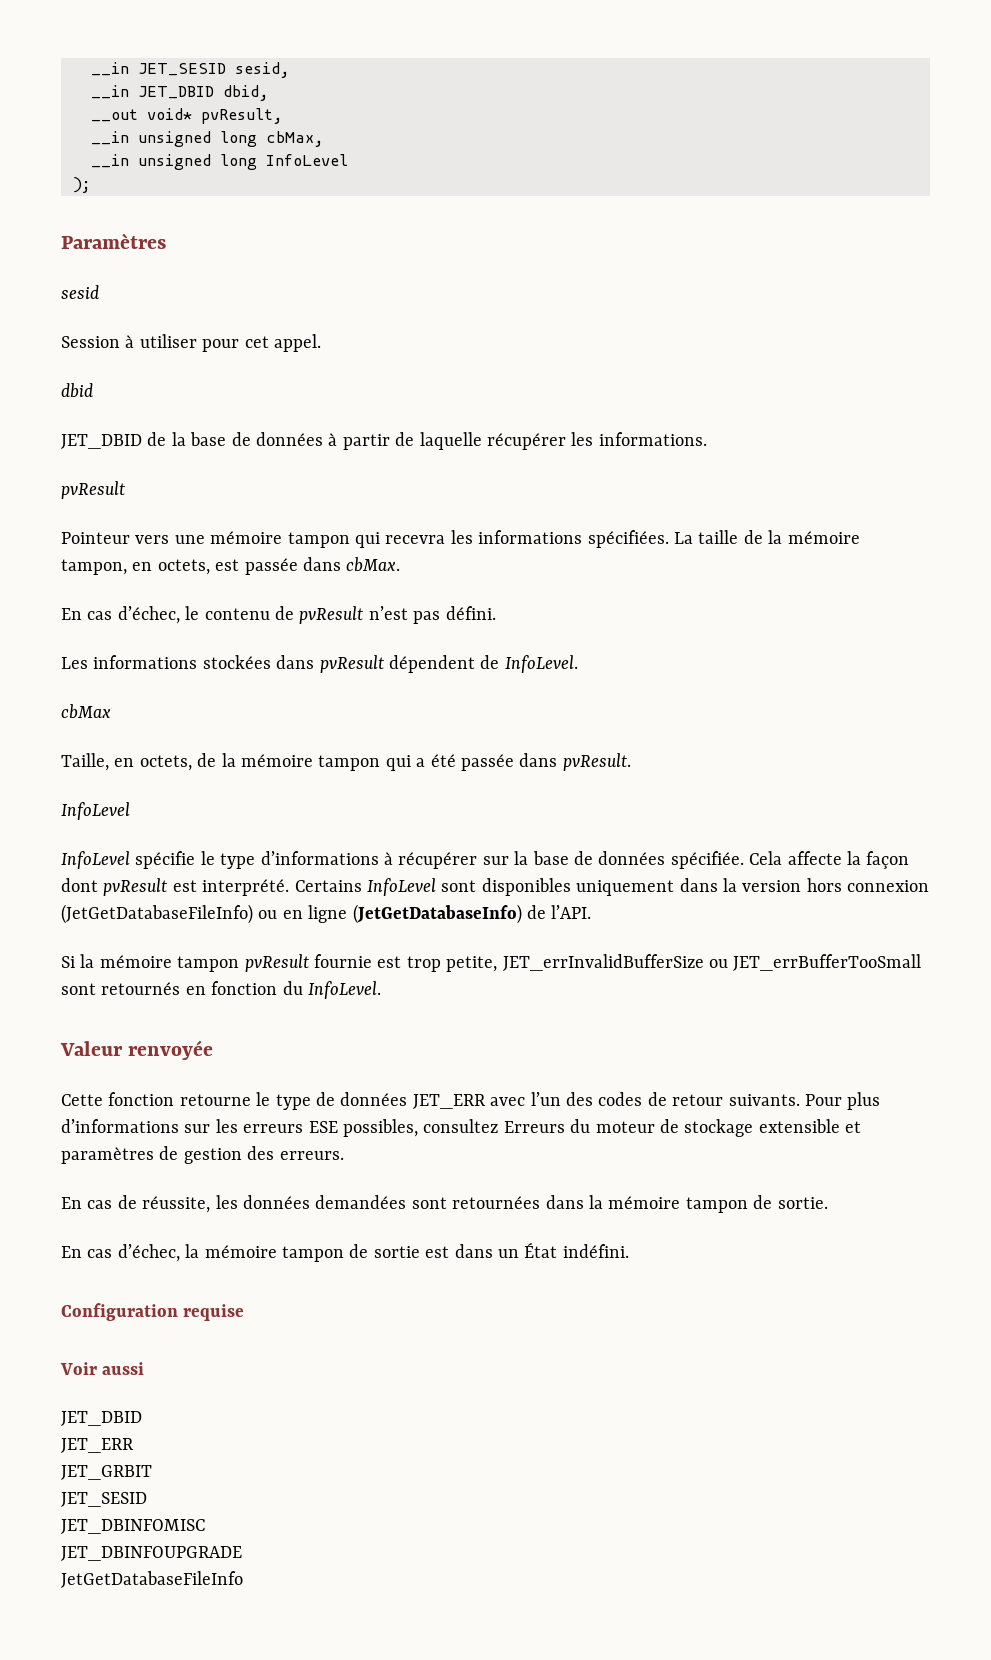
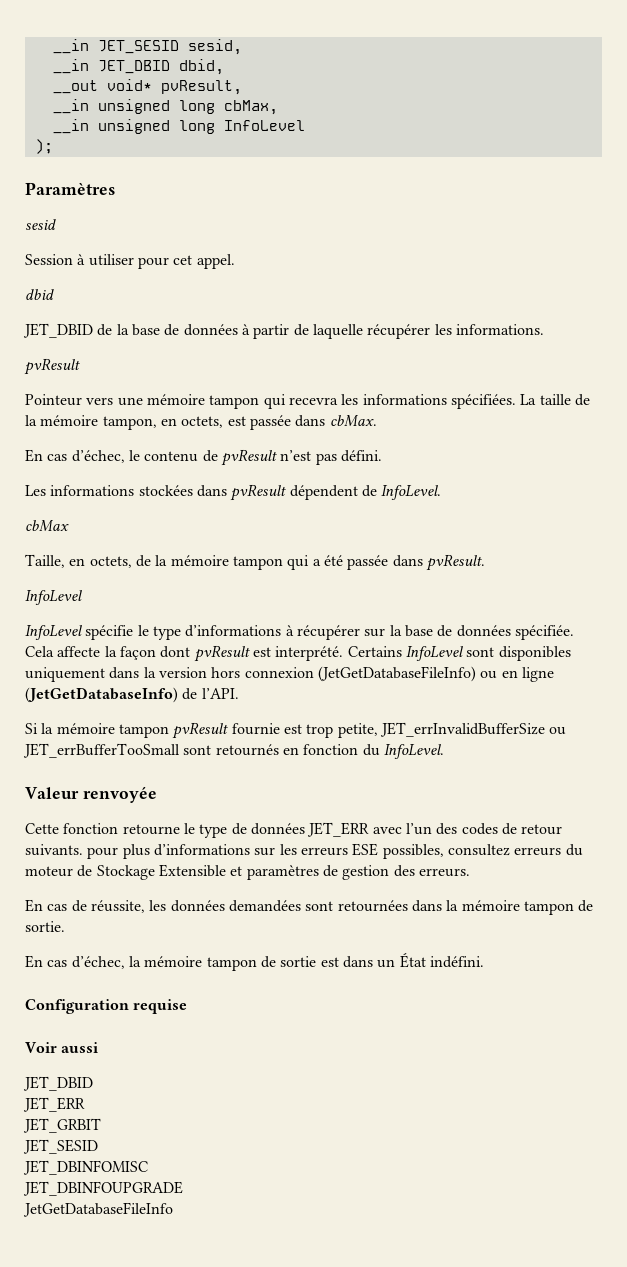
- Cette fonction retourne le type de données JET_ERR avec l’un des codes de retour suivants. Pour plus d’informations sur les erreurs ESE possibles, consultez Erreurs du moteur de stockage extensible et paramètres de gestion des erreurs.
+ Cette fonction retourne le type de données JET_ERR avec l’un des codes de retour suivants. pour plus d’informations sur les erreurs ESE possibles, consultez erreurs du moteur de Stockage Extensible et paramètres de gestion des erreurs.

